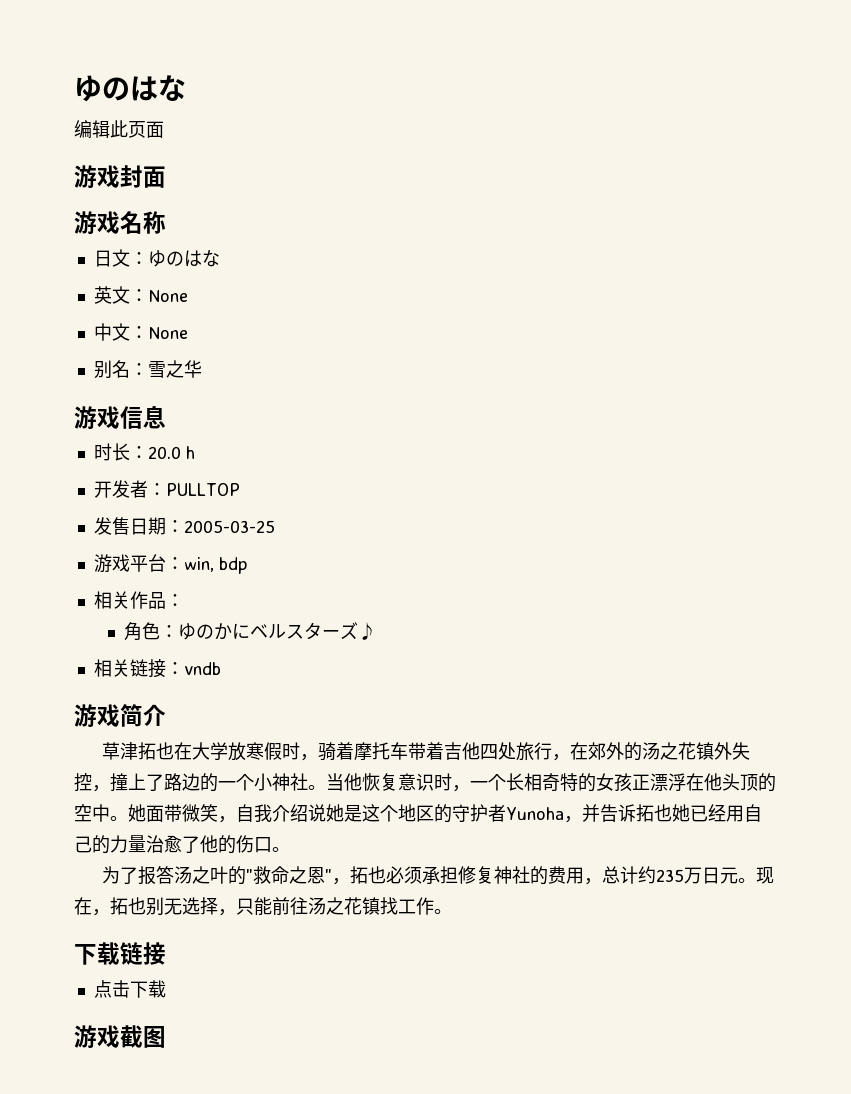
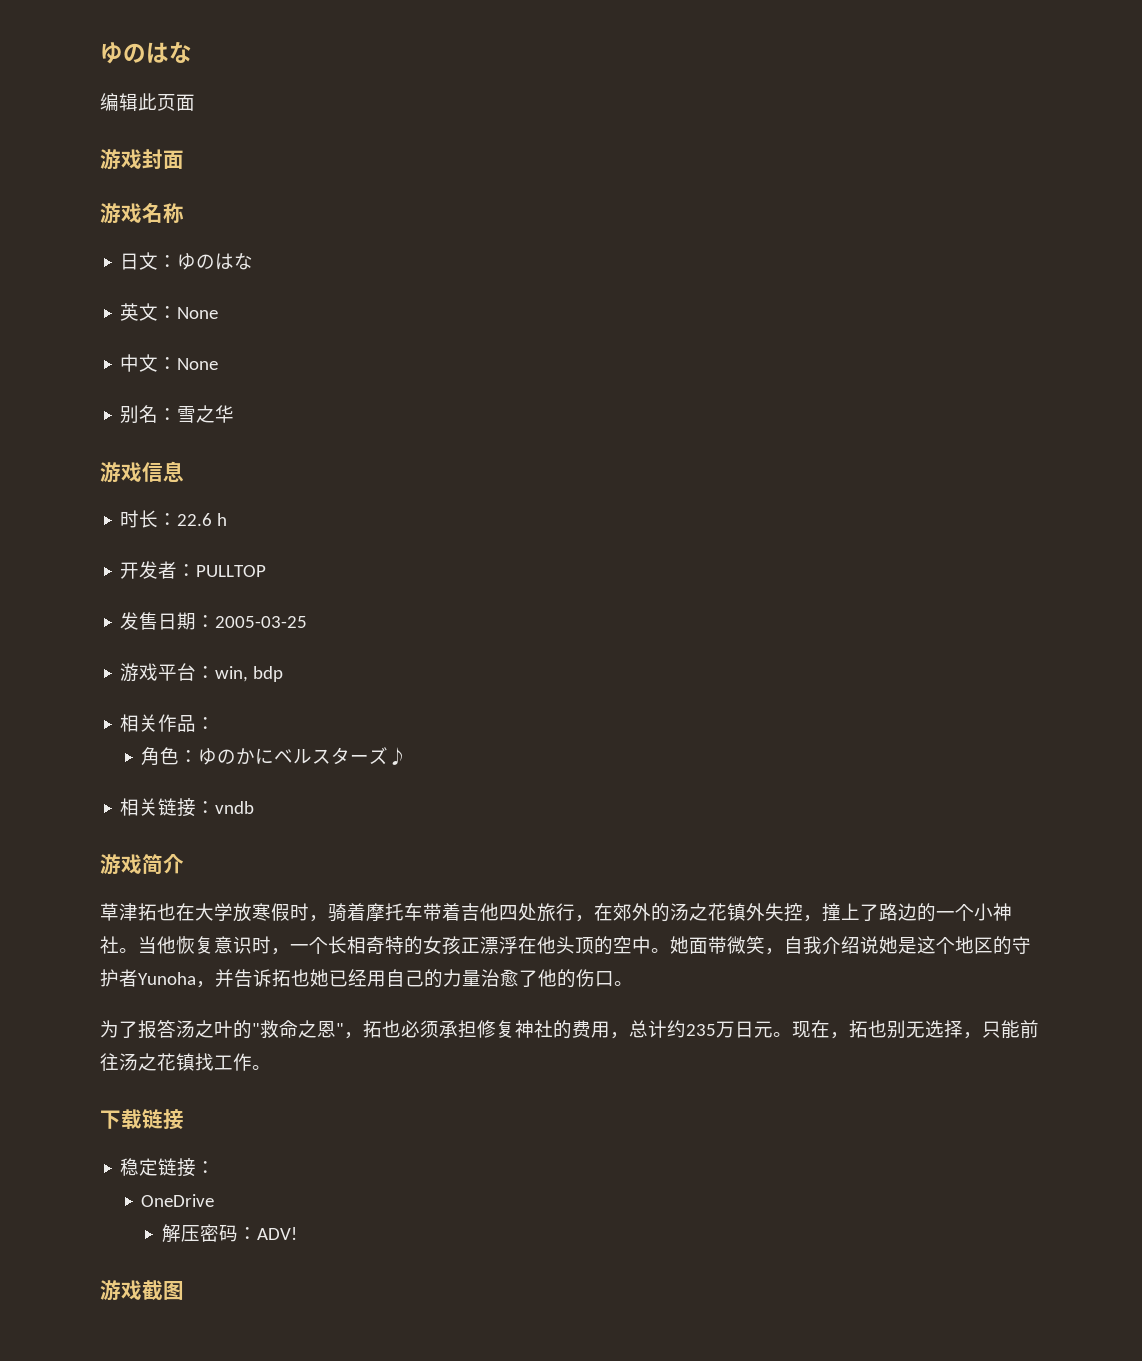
- 时长：20.0 h
+ 时长：22.6 h
- 点击下载
+ 稳定链接：
+ OneDrive
+ 解压密码：ADV!

